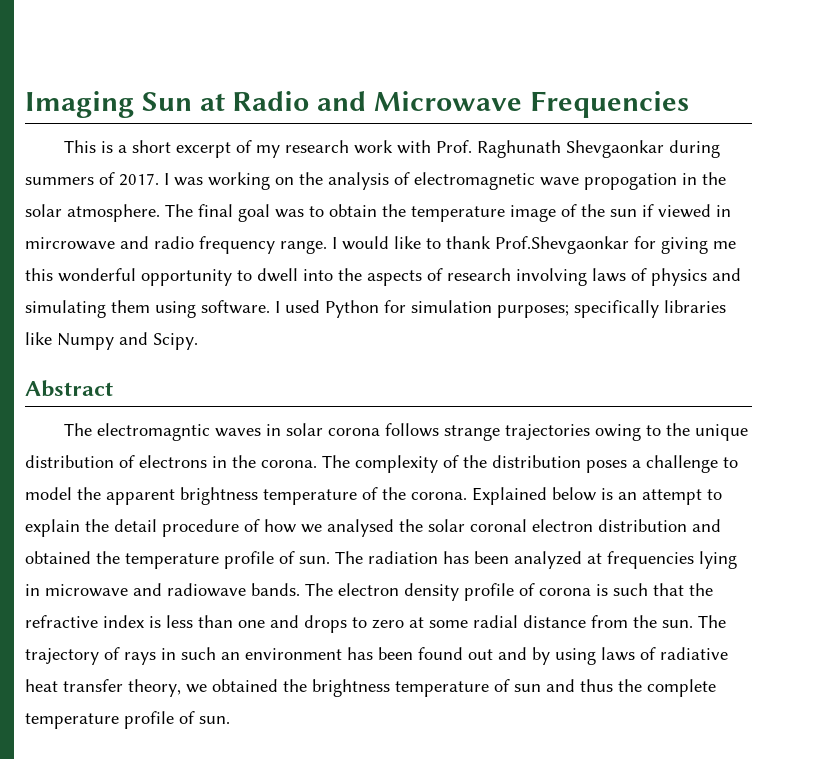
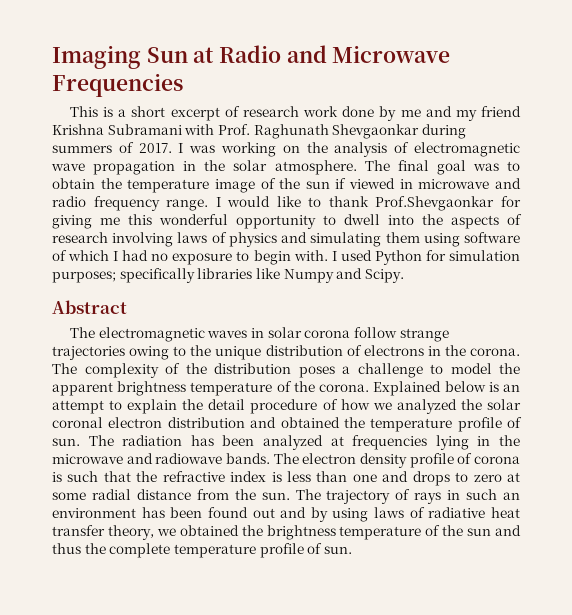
- This is a short excerpt of my research work with Prof. Raghunath Shevgaonkar during summers of 2017.
+ This is a short excerpt of research work done by me and my friend Krishna Subramani with Prof. Raghunath Shevgaonkar during summers of 2017.
- I was working on the analysis of electromagnetic wave propogation in the solar atmosphere.
+ I was working on the analysis of electromagnetic wave propagation in the solar atmosphere.
- The final goal was to obtain the temperature image of the sun if viewed in mircrowave and radio frequency range.
+ The final goal was to obtain the temperature image of the sun if viewed in microwave and radio frequency range.
- I would like to thank Prof.Shevgaonkar for giving me this wonderful opportunity to dwell into the aspects of research involving laws of physics and simulating them using software.
+ I would like to thank Prof.Shevgaonkar for giving me this wonderful opportunity to dwell into the aspects of research involving laws of physics and simulating them using software of which I had no exposure to begin with.
- The electromagntic waves in solar corona follows strange trajectories owing to the unique distribution of electrons in the corona.
+ The electromagnetic waves in solar corona follow strange trajectories owing to the unique distribution of electrons in the corona.
- Explained below is an attempt to explain the detail procedure of how we analysed the solar coronal electron distribution and obtained the temperature profile of sun.
+ Explained below is an attempt to explain the detail procedure of how we analyzed the solar coronal electron distribution and obtained the temperature profile of sun.
- The radiation has been analyzed at frequencies lying in microwave and radiowave bands.
+ The radiation has been analyzed at frequencies lying in the microwave and radiowave bands.
- The trajectory of rays in such an environment has been found out and by using laws of radiative heat transfer theory, we obtained the brightness temperature of sun and thus the complete temperature profile of sun.
+ The trajectory of rays in such an environment has been found out and by using laws of radiative heat transfer theory, we obtained the brightness temperature of the sun and thus the complete temperature profile of sun.

